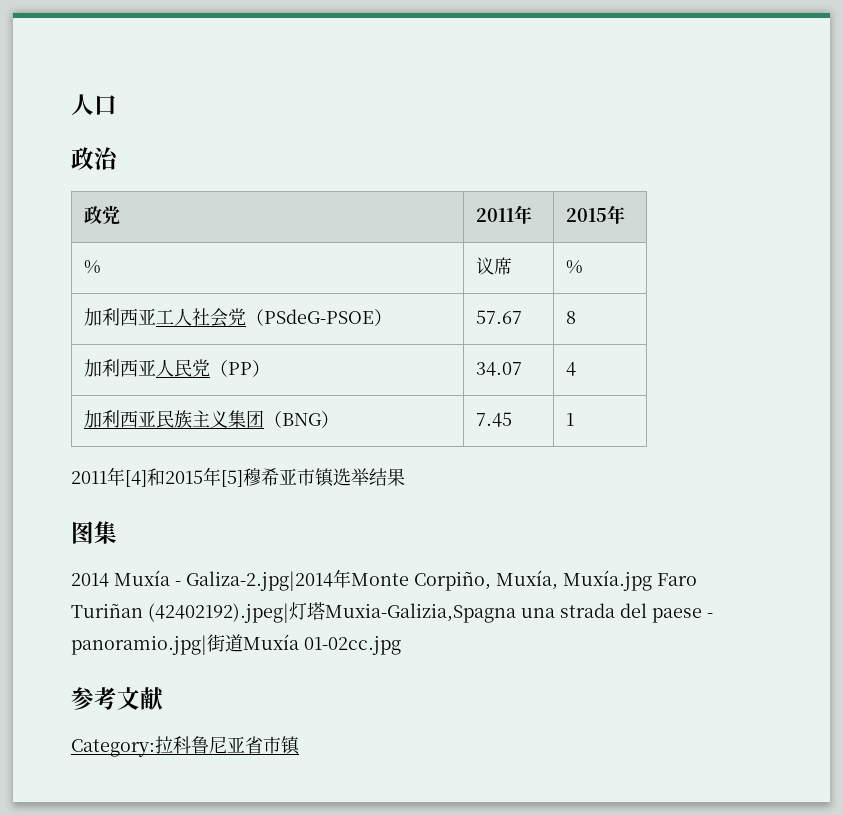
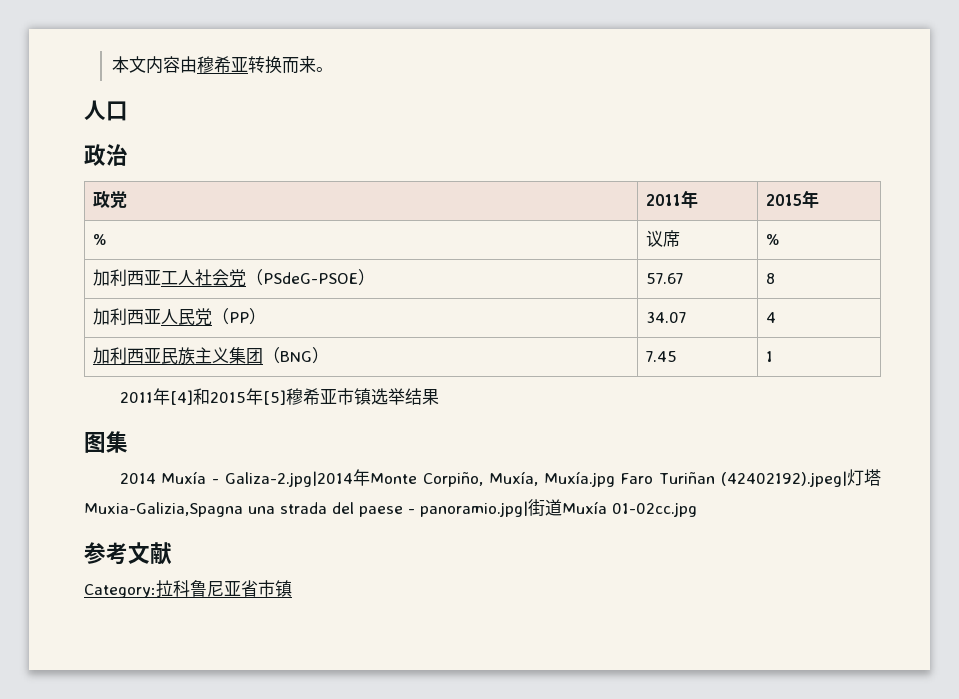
+ 本文内容由穆希亚转换而来。

